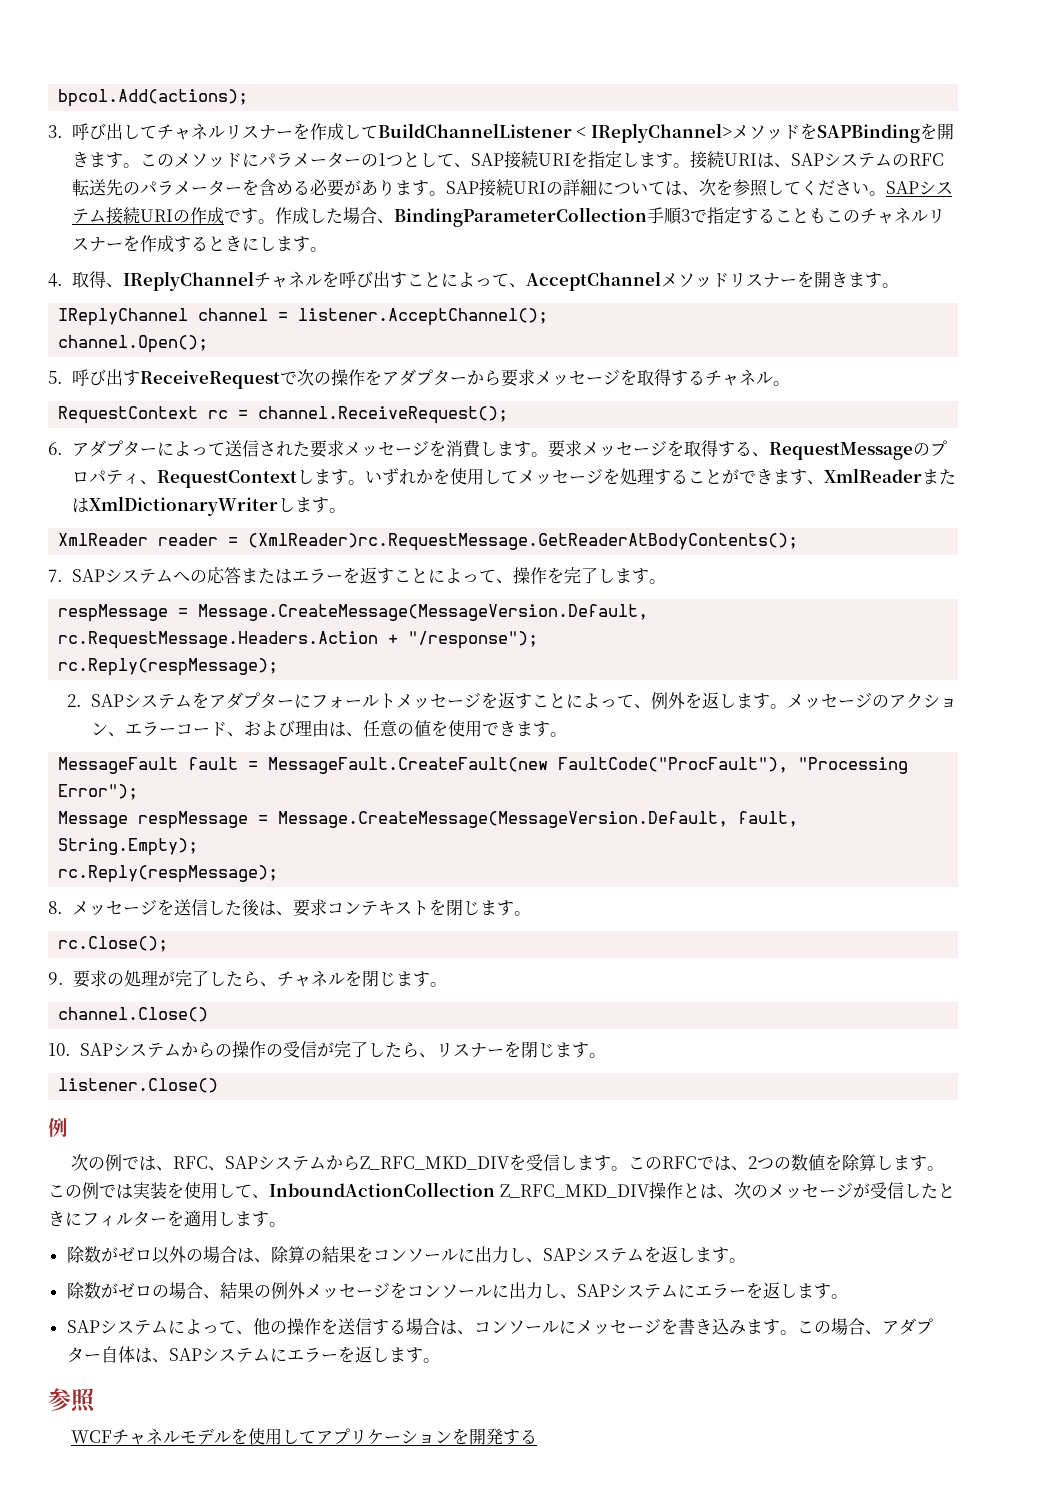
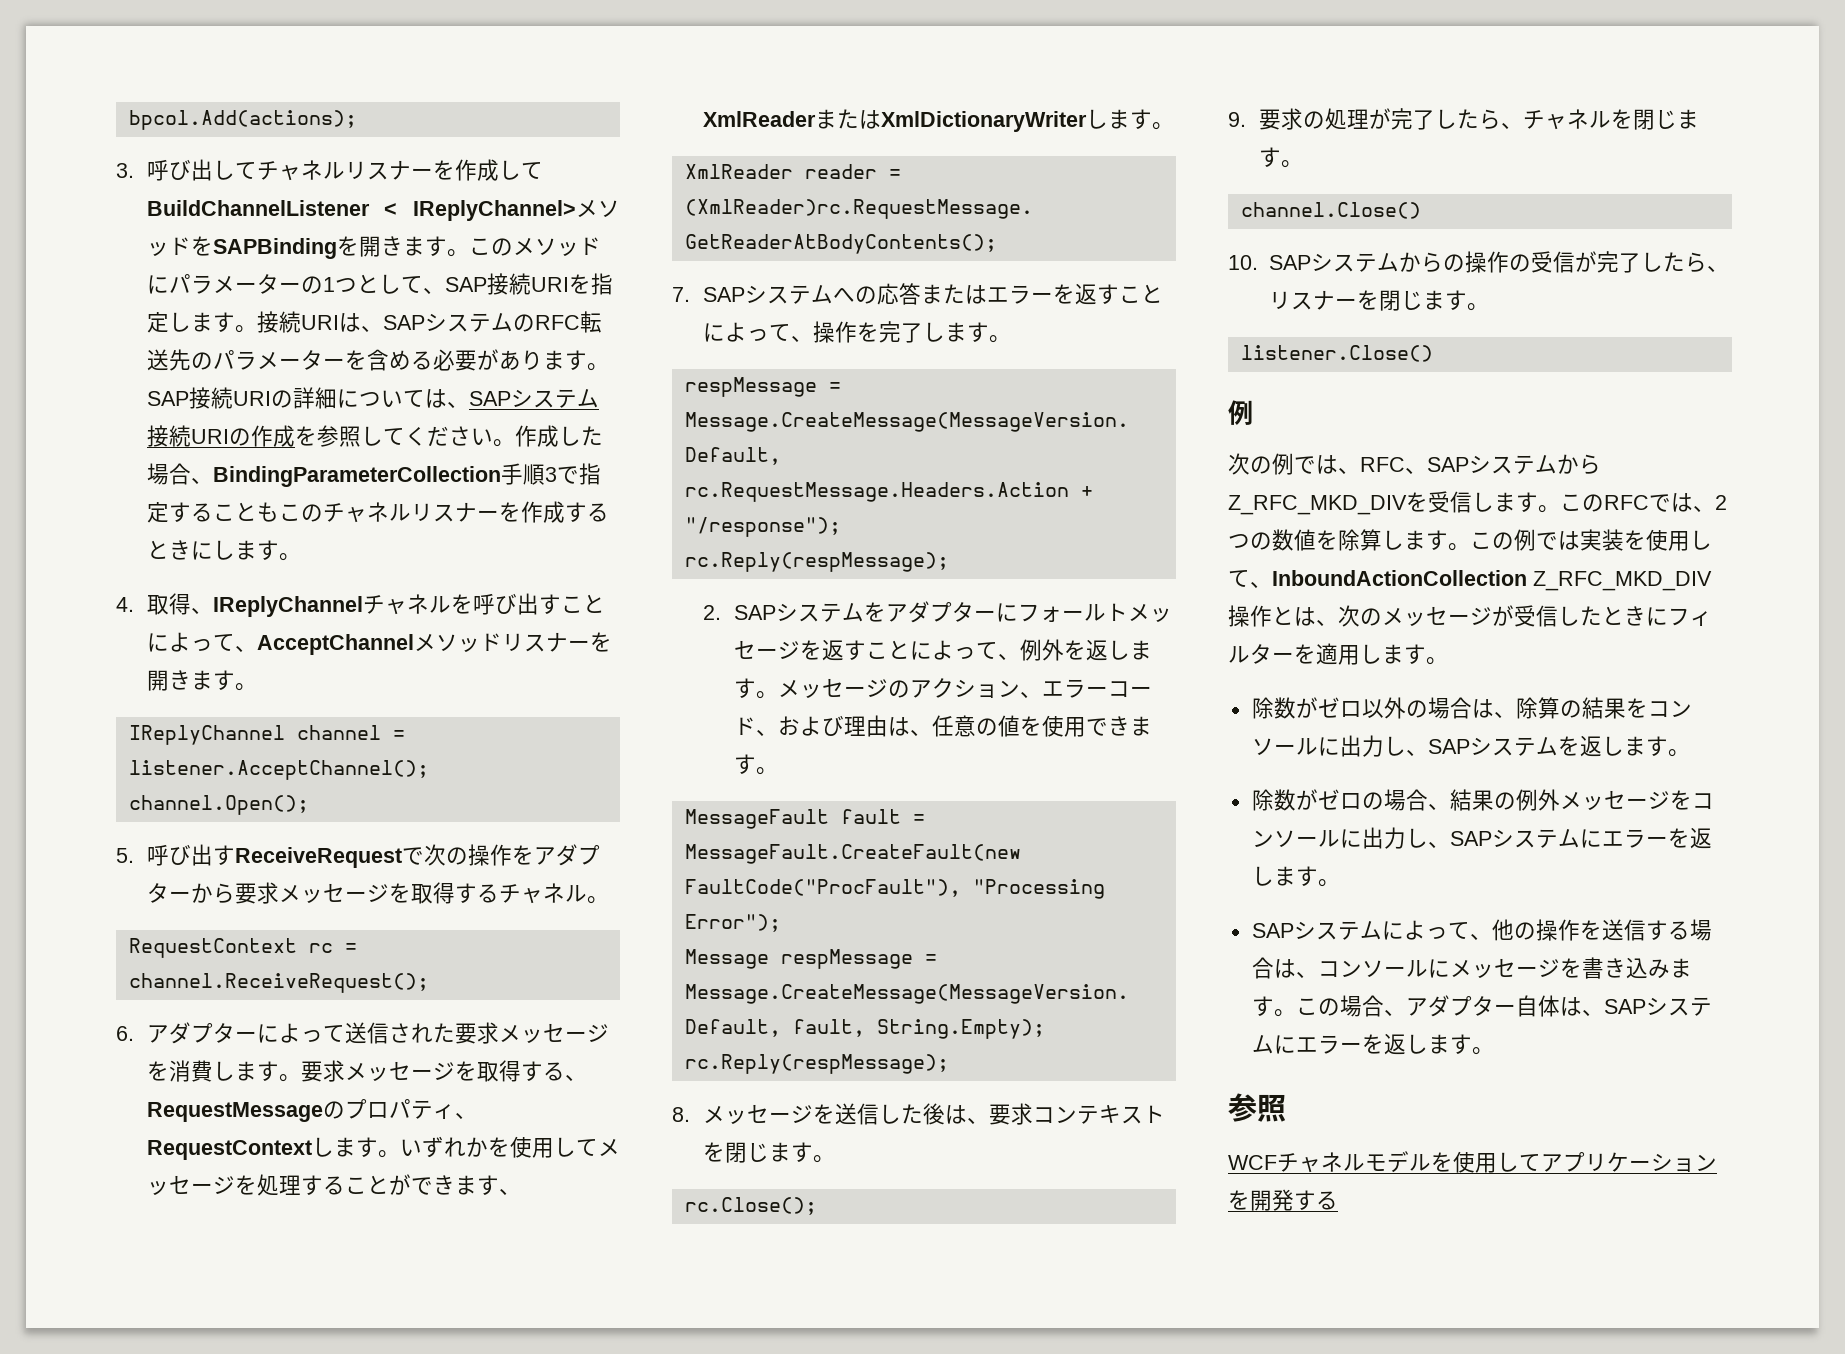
- SAP接続URIの詳細については、次を参照してください。SAPシステム接続URIの作成です。
+ SAP接続URIの詳細については、SAPシステム接続URIの作成を参照してください。

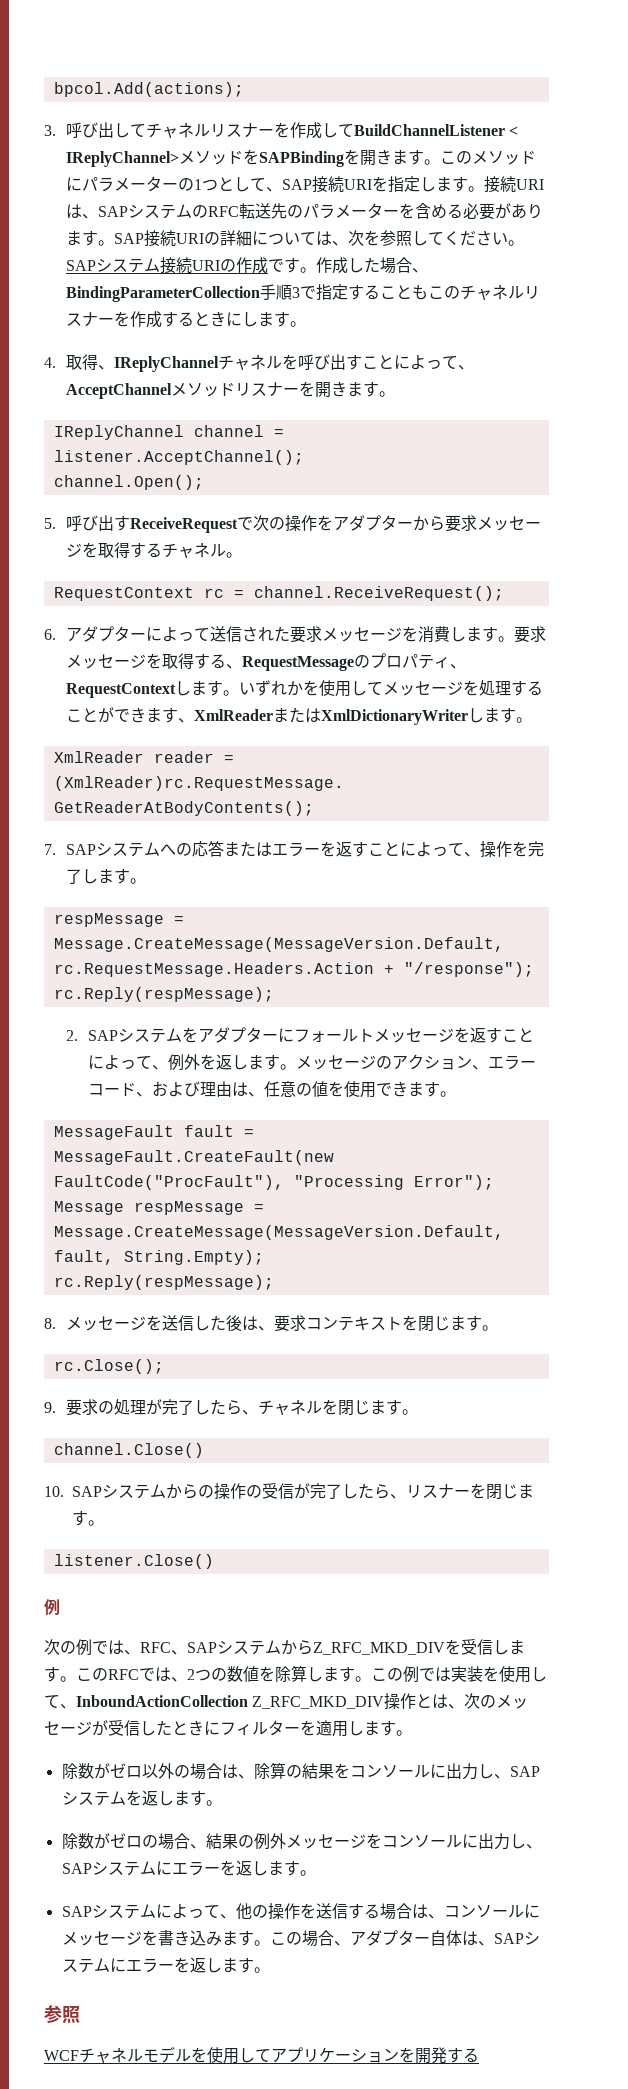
- SAP接続URIの詳細については、SAPシステム接続URIの作成を参照してください。
+ SAP接続URIの詳細については、次を参照してください。SAPシステム接続URIの作成です。

